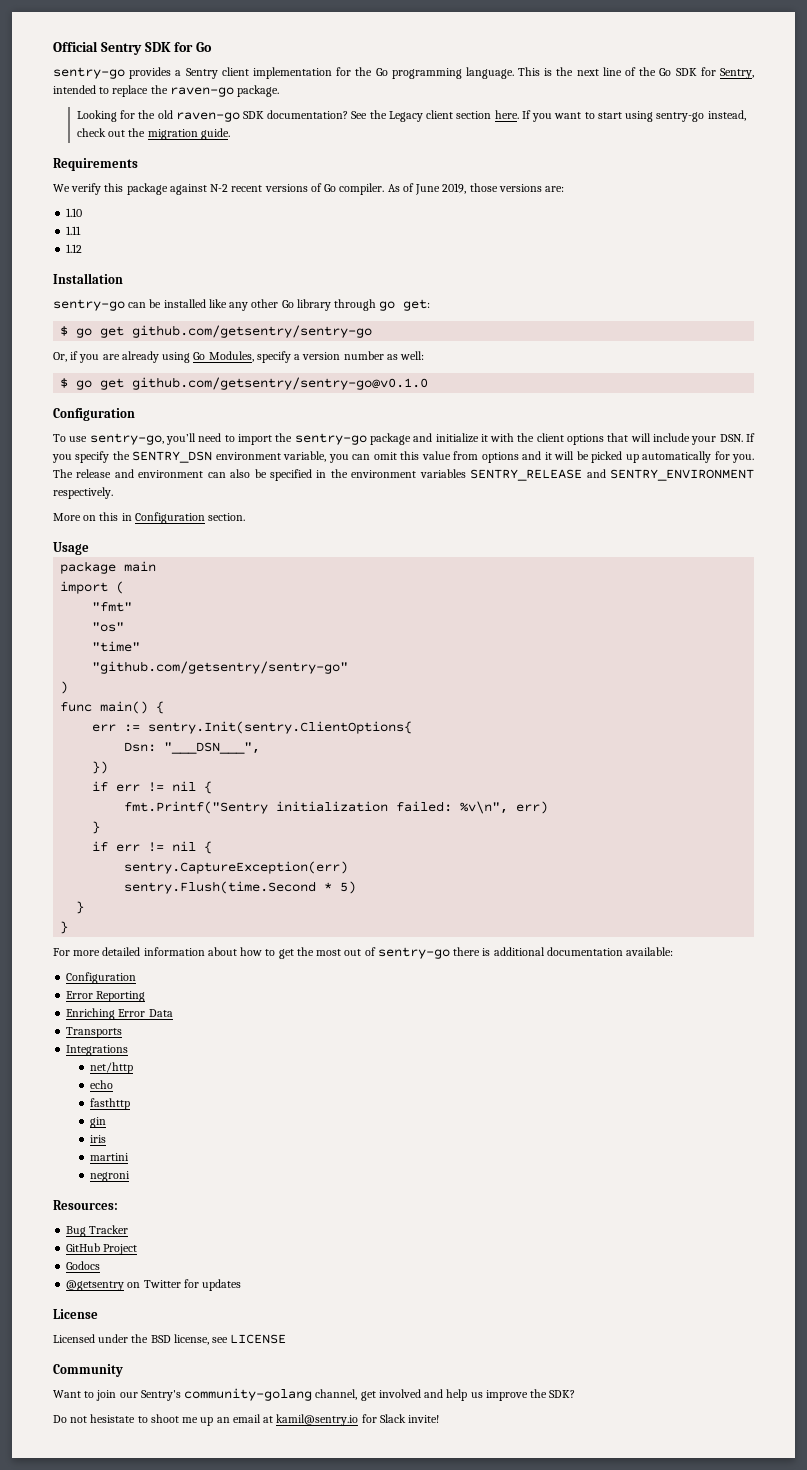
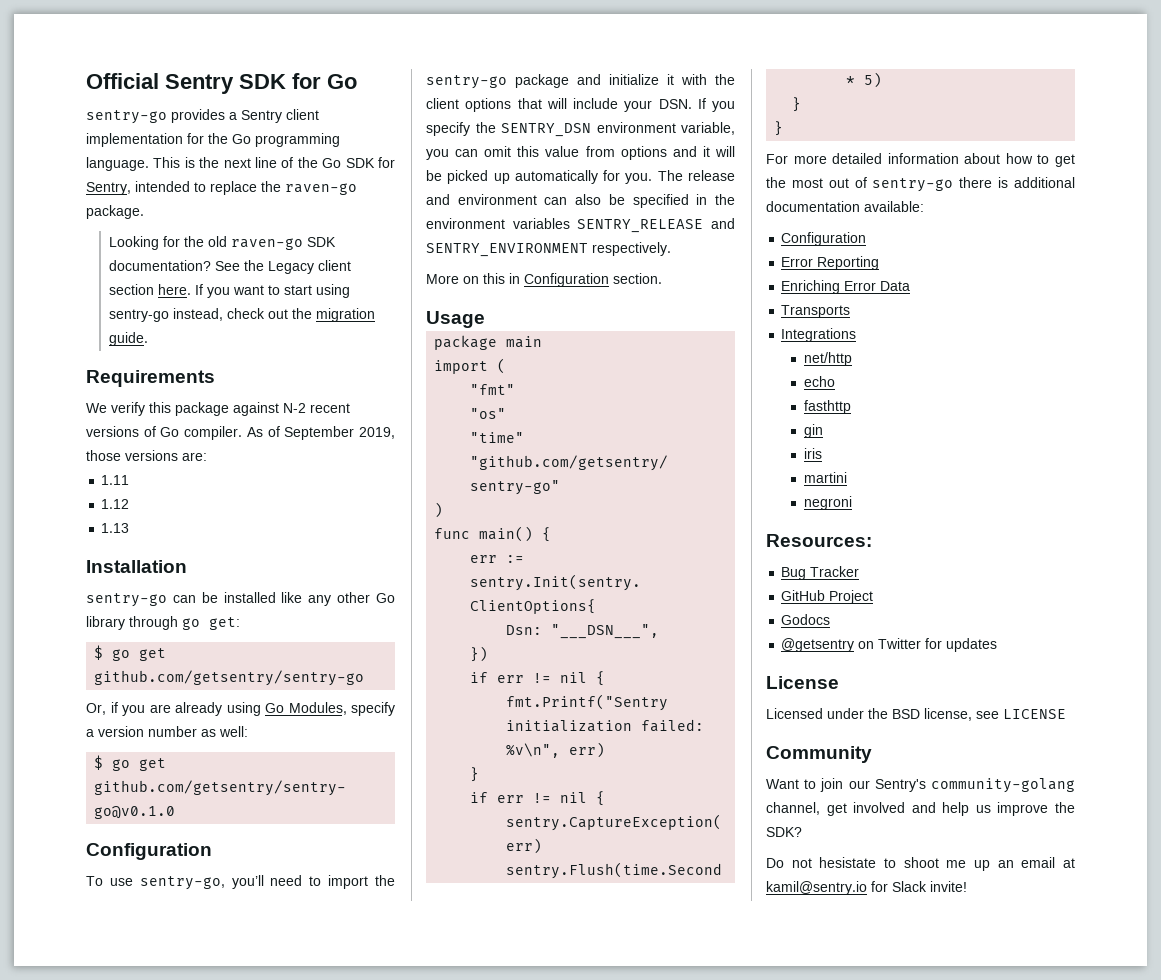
- As of June 2019, those versions are:
+ As of September 2019, those versions are:
- 1.10
+ 1.13

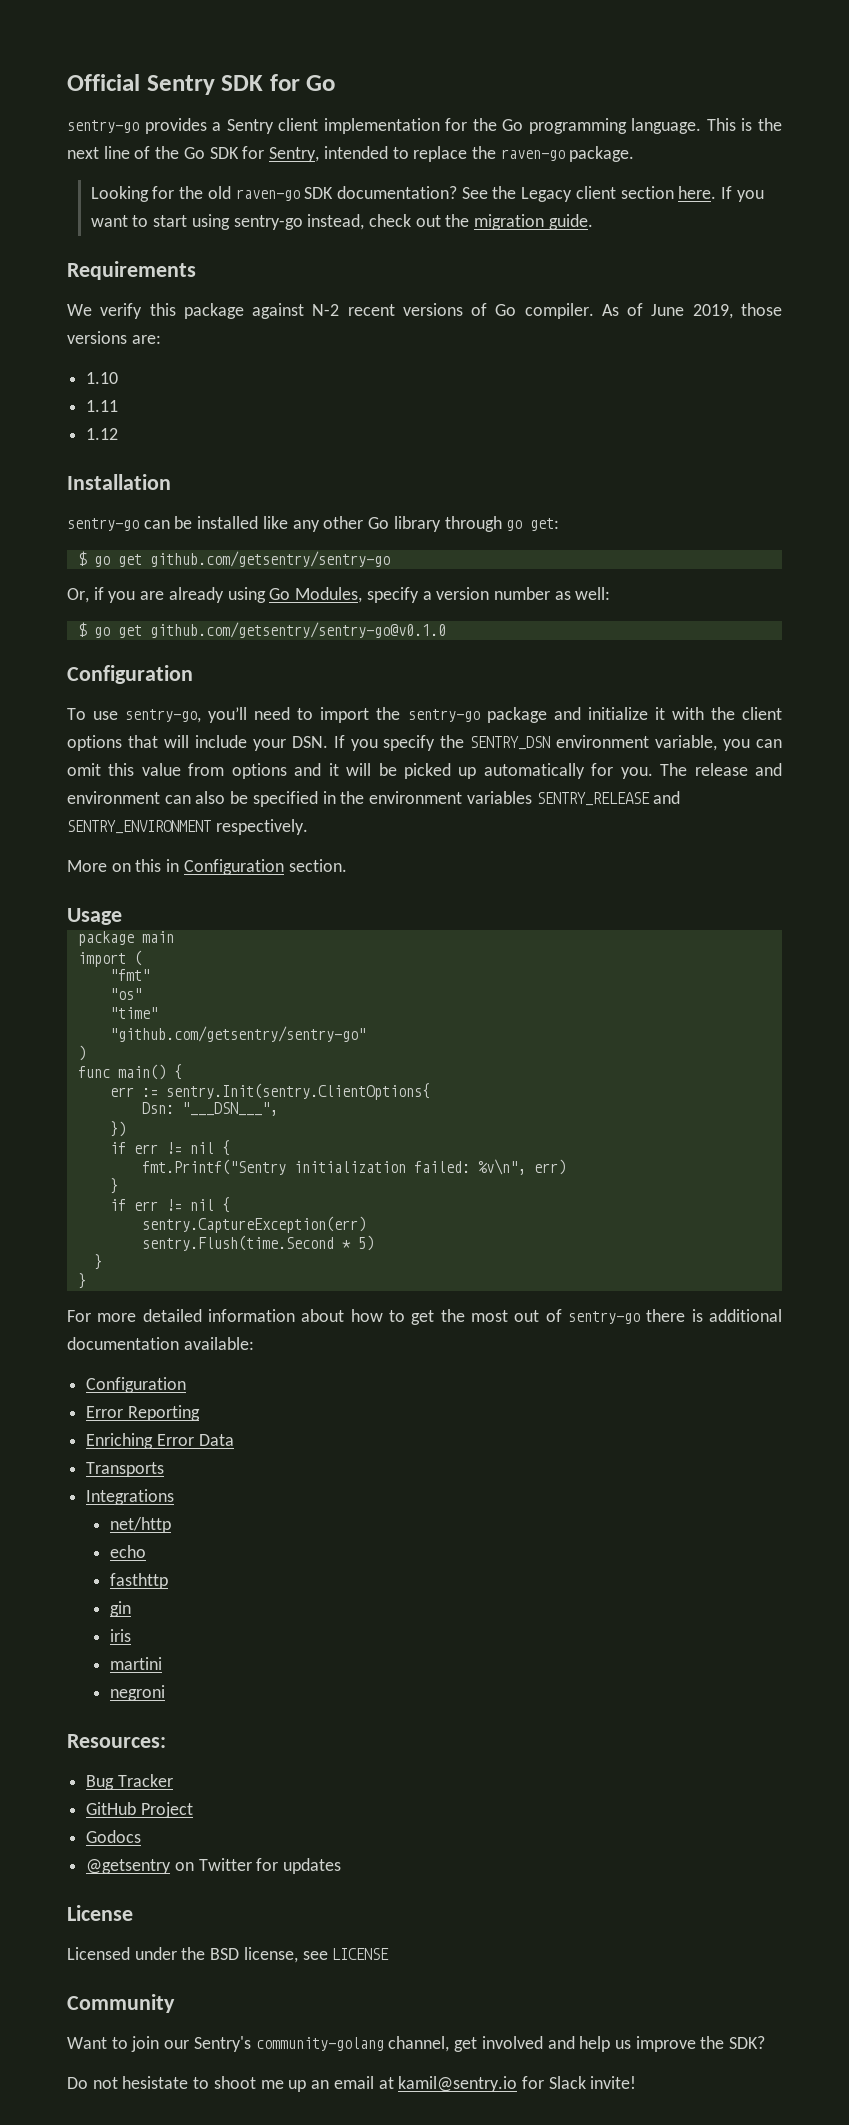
- As of September 2019, those versions are:
+ As of June 2019, those versions are:
+ 1.10
- 1.13

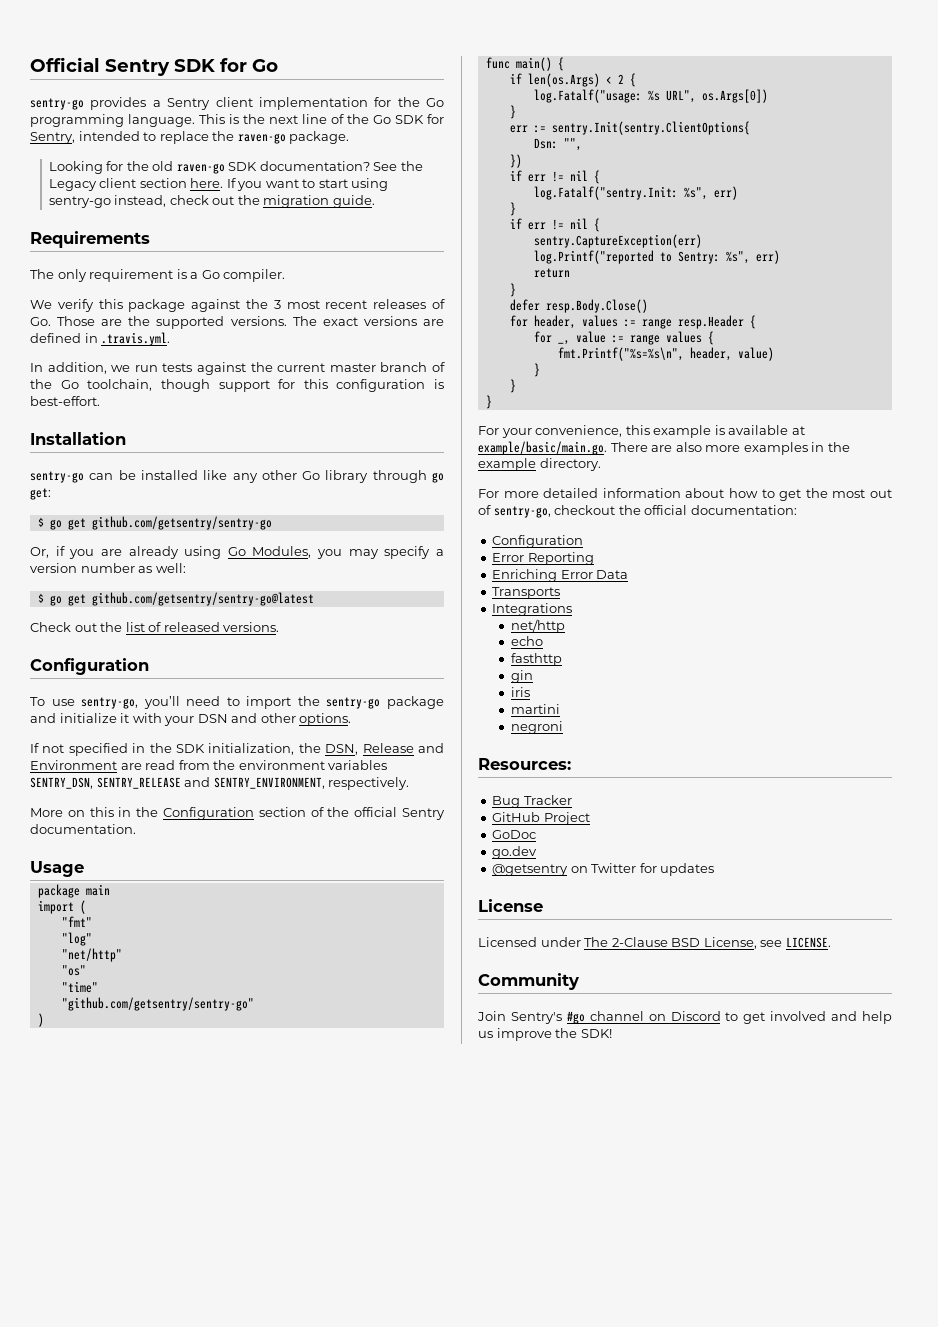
+ The only requirement is a Go compiler.
- We verify this package against N-2 recent versions of Go compiler. As of June 2019, those versions are:
- 1.10
- 1.11
- 1.12
+ We verify this package against the 3 most recent releases of Go. Those are the supported versions. The exact versions are defined in .travis.yml.
+ In addition, we run tests against the current master branch of the Go toolchain, though support for this configuration is best-effort.
- Or, if you are already using Go Modules, specify a version number as well:
+ Or, if you are already using Go Modules, you may specify a version number as well:
- $ go get github.com/getsentry/sentry-go@v0.1.0
+ $ go get github.com/getsentry/sentry-go@latest
+ Check out the list of released versions.
- To use sentry-go, you’ll need to import the sentry-go package and initialize it with the client options that will include your DSN. If you specify the SENTRY_DSN environment variable, you can omit this value from options and it will be picked up automatically for you. The release and environment can also be specified in the environment variables SENTRY_RELEASE and SENTRY_ENVIRONMENT respectively.
+ To use sentry-go, you’ll need to import the sentry-go package and initialize it with your DSN and other options.
+ If not specified in the SDK initialization, the DSN, Release and Environment are read from the environment variables SENTRY_DSN, SENTRY_RELEASE and SENTRY_ENVIRONMENT, respectively.
- More on this in Configuration section.
+ More on this in the Configuration section of the official Sentry documentation.
+ "log"
+ "net/http"
+ if len(os.Args) < 2 {
+ log.Fatalf("usage: %s URL", os.Args[0])
+ }
- Dsn: "___DSN___",
+ Dsn: "",
- fmt.Printf("Sentry initialization failed: %v\n", err)
+ log.Fatalf("sentry.Init: %s", err)
- sentry.Flush(time.Second * 5)
+ log.Printf("reported to Sentry: %s", err)
+ return
+ }
+ defer resp.Body.Close()
+ for header, values := range resp.Header {
+ for _, value := range values {
+ fmt.Printf("%s=%s\n", header, value)
  }
  }
+ }
+ For your convenience, this example is available at example/basic/main.go. There are also more examples in the example directory.
- For more detailed information about how to get the most out of sentry-go there is additional documentation available:
+ For more detailed information about how to get the most out of sentry-go, checkout the official documentation:
- Godocs
+ GoDoc
+ go.dev
- Licensed under the BSD license, see LICENSE
+ Licensed under The 2-Clause BSD License, see LICENSE.
  Community
- Want to join our Sentry's community-golang channel, get involved and help us improve the SDK?
- Do not hesistate to shoot me up an email at kamil@sentry.io for Slack invite!
+ Join Sentry's #go channel on Discord to get involved and help us improve the SDK!

